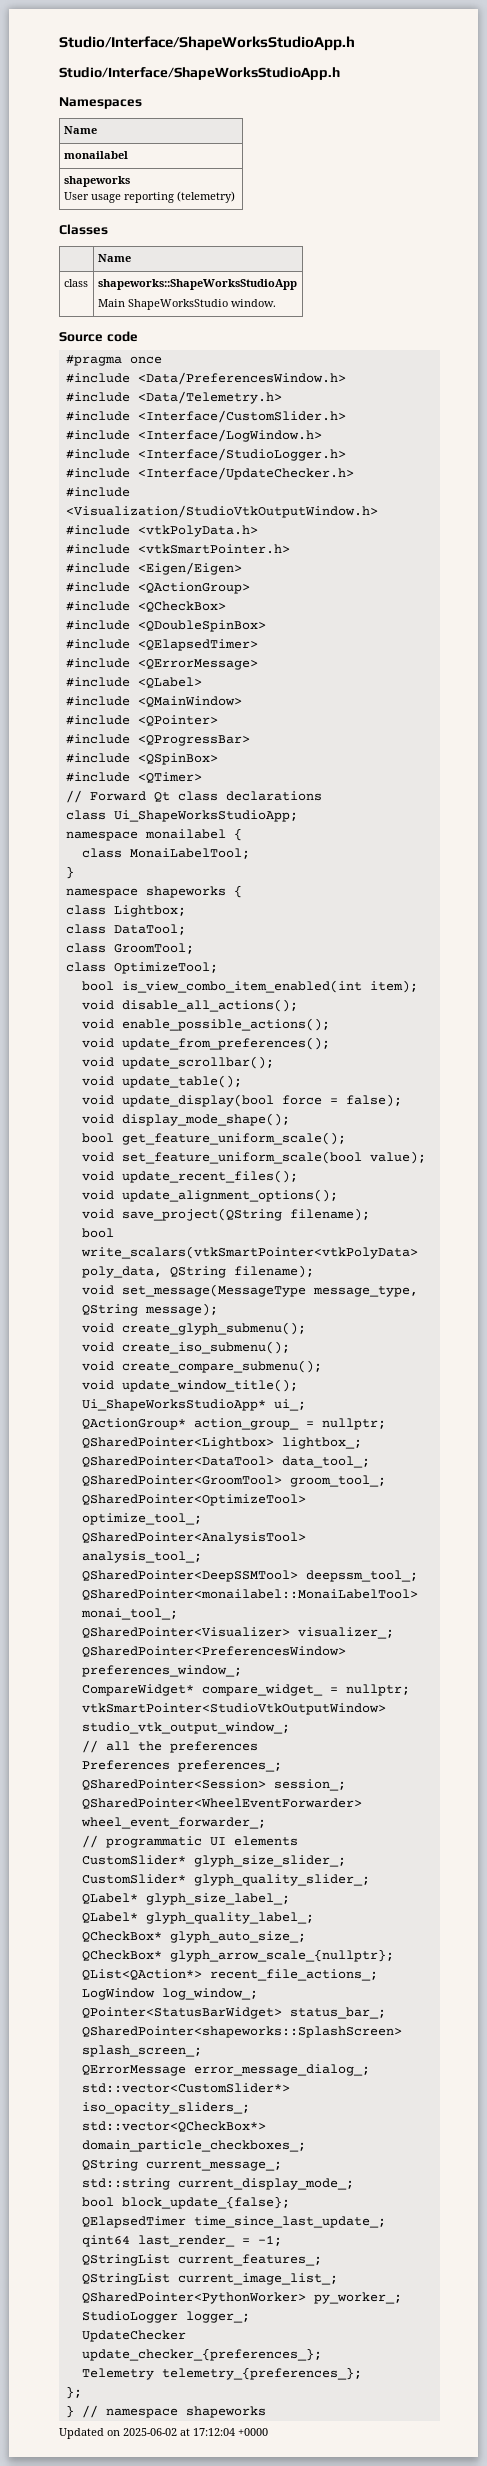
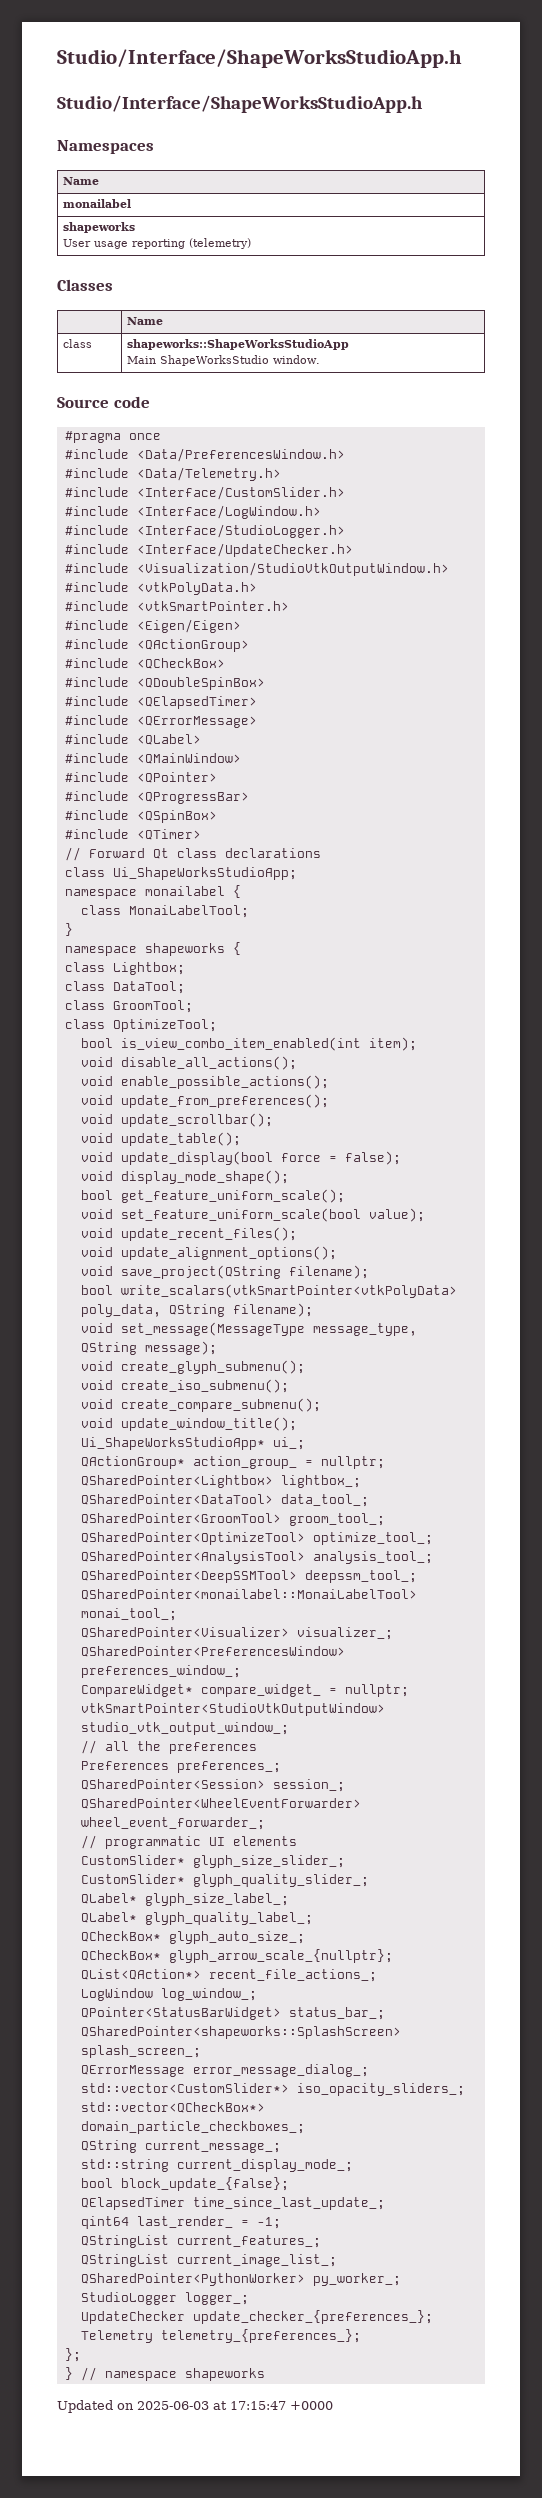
- Updated on 2025-06-02 at 17:12:04 +0000
+ Updated on 2025-06-03 at 17:15:47 +0000

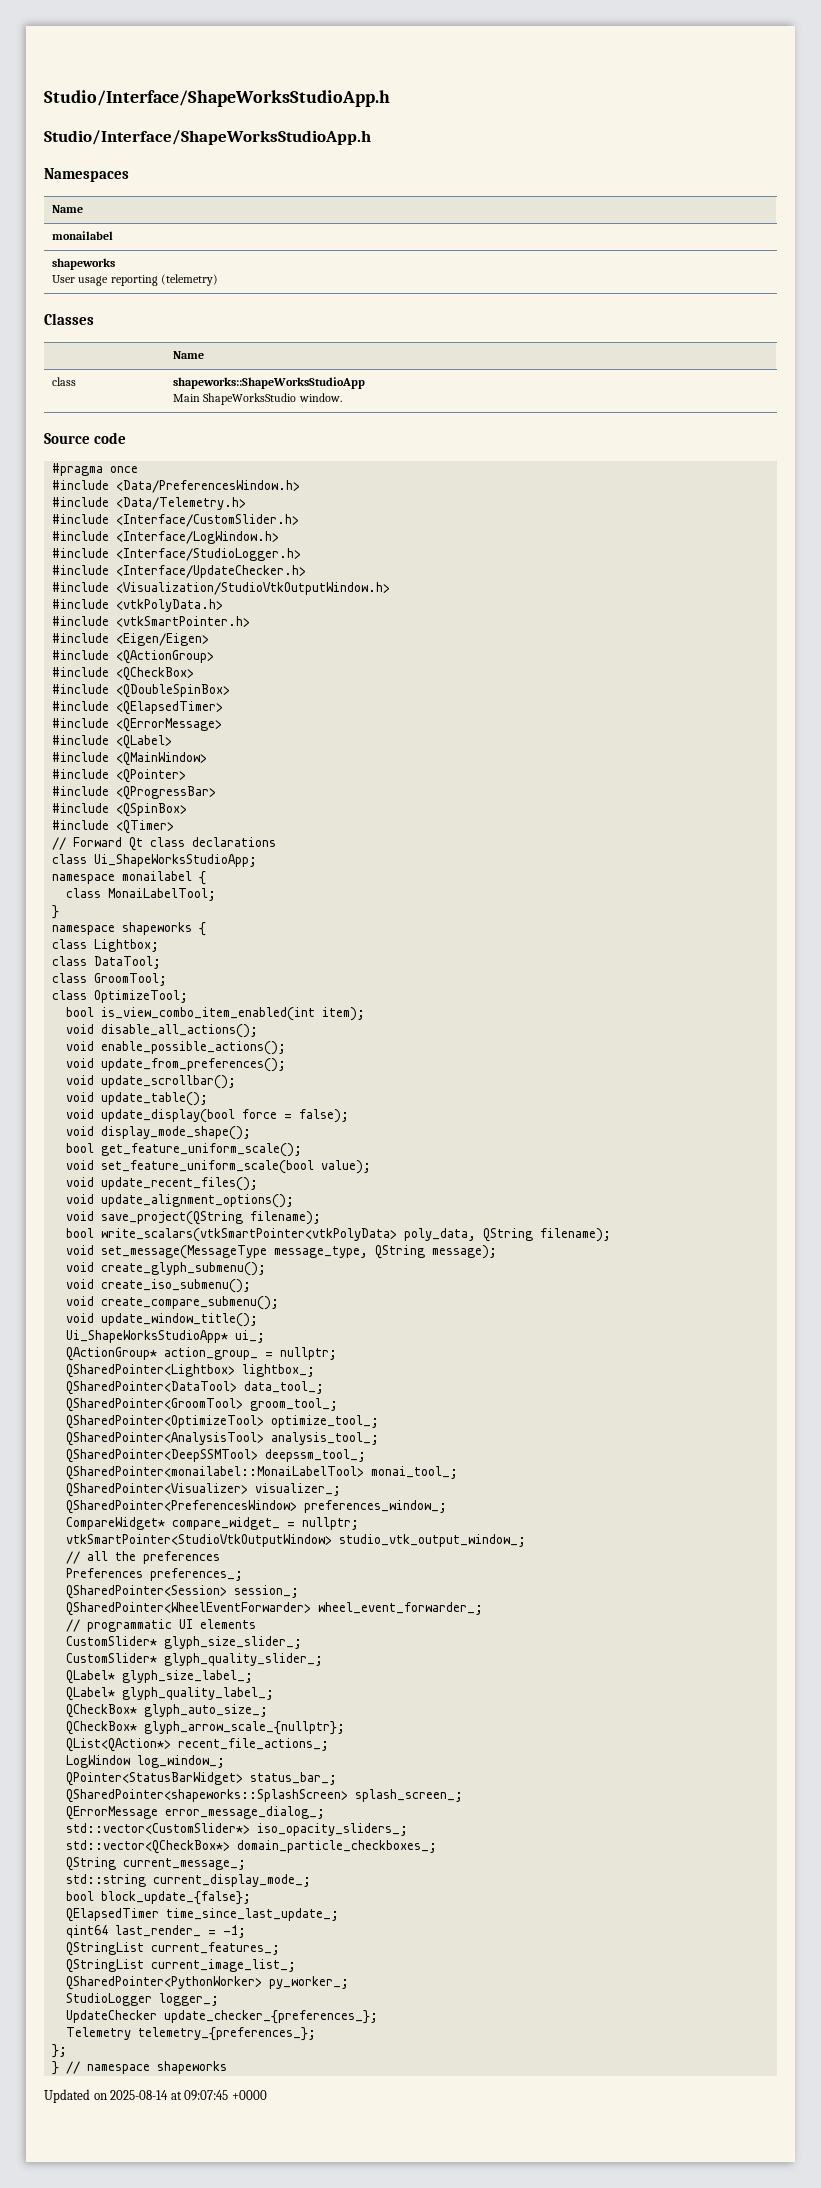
- Updated on 2025-06-03 at 17:15:47 +0000
+ Updated on 2025-08-14 at 09:07:45 +0000

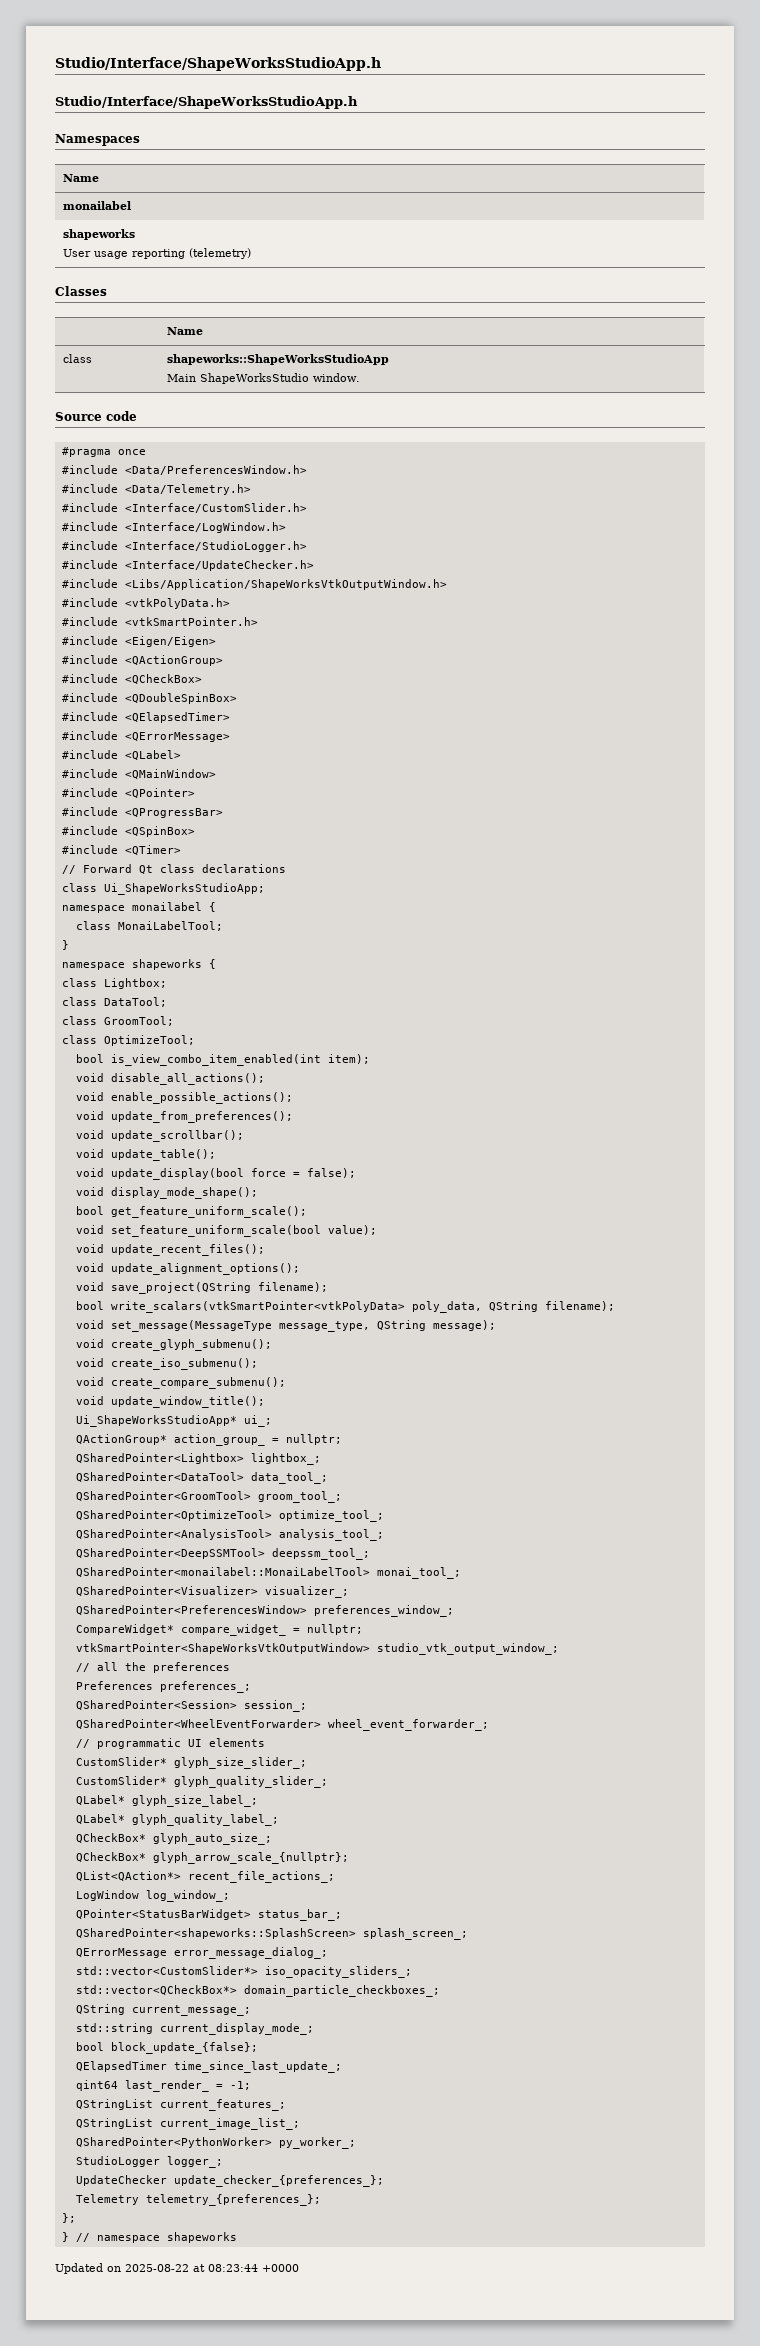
- #include <Visualization/StudioVtkOutputWindow.h>
+ #include <Libs/Application/ShapeWorksVtkOutputWindow.h>
- vtkSmartPointer<StudioVtkOutputWindow> studio_vtk_output_window_;
+ vtkSmartPointer<ShapeWorksVtkOutputWindow> studio_vtk_output_window_;
- Updated on 2025-08-14 at 09:07:45 +0000
+ Updated on 2025-08-22 at 08:23:44 +0000

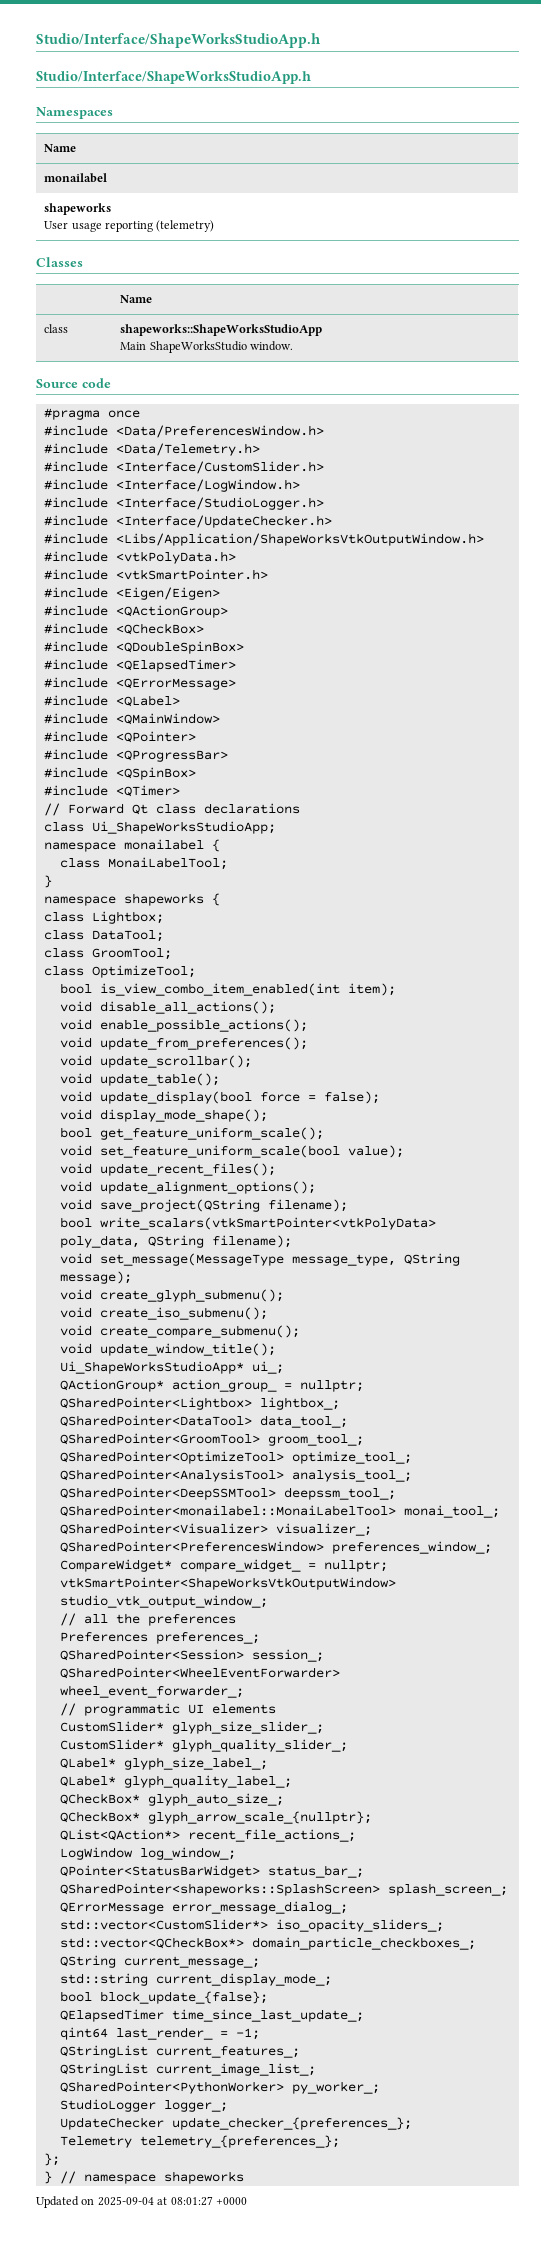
- Updated on 2025-08-22 at 08:23:44 +0000
+ Updated on 2025-09-04 at 08:01:27 +0000

